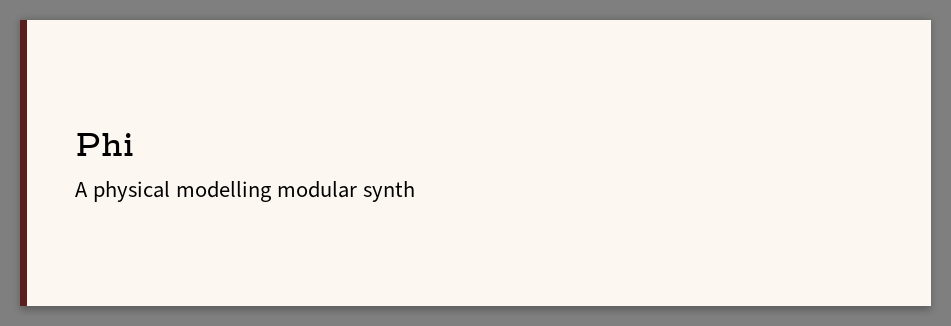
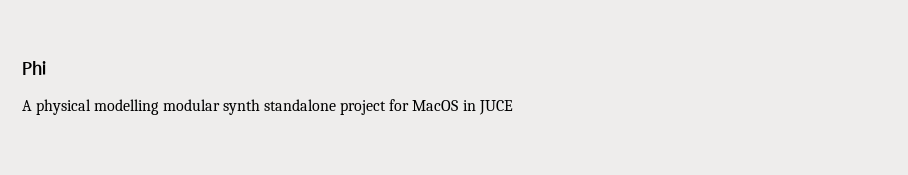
- A physical modelling modular synth
+ A physical modelling modular synth standalone project for MacOS in JUCE

